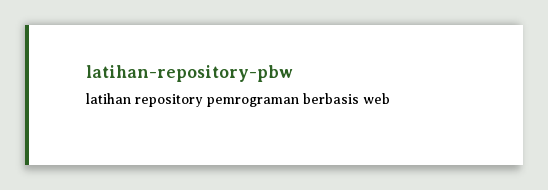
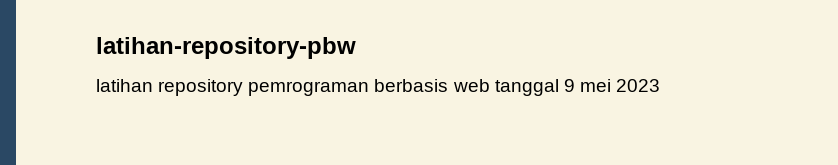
- latihan repository pemrograman berbasis web
+ latihan repository pemrograman berbasis web tanggal 9 mei 2023

